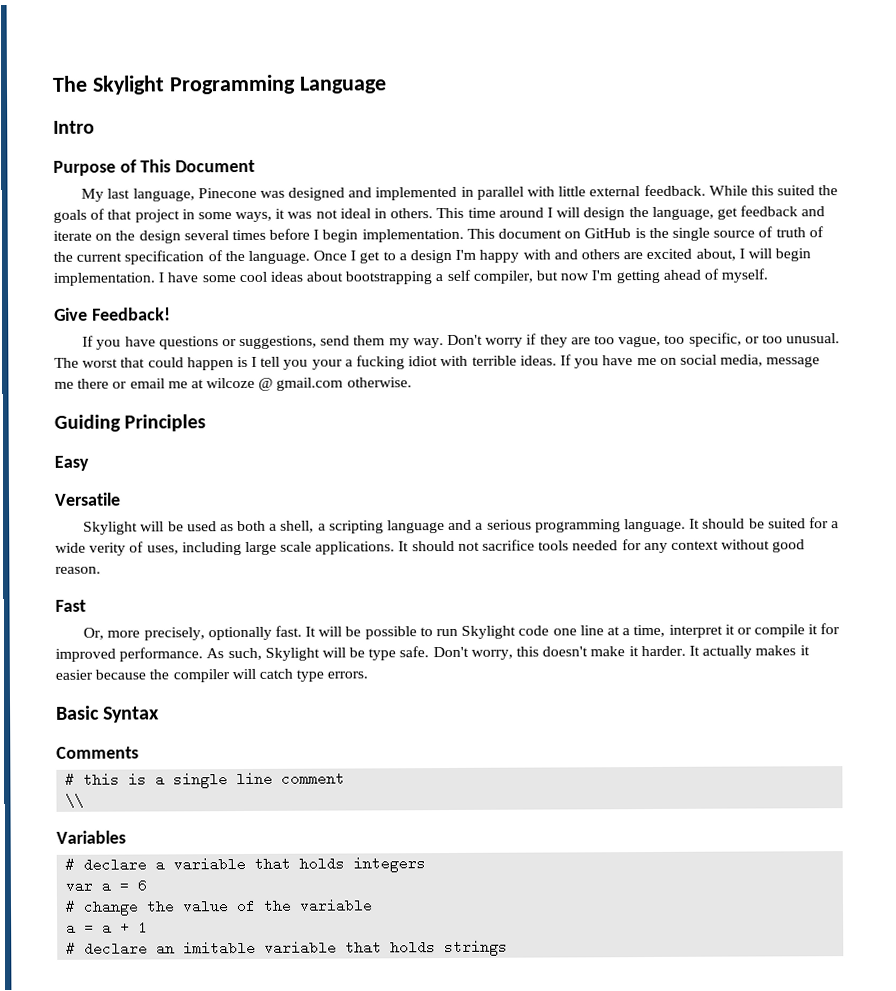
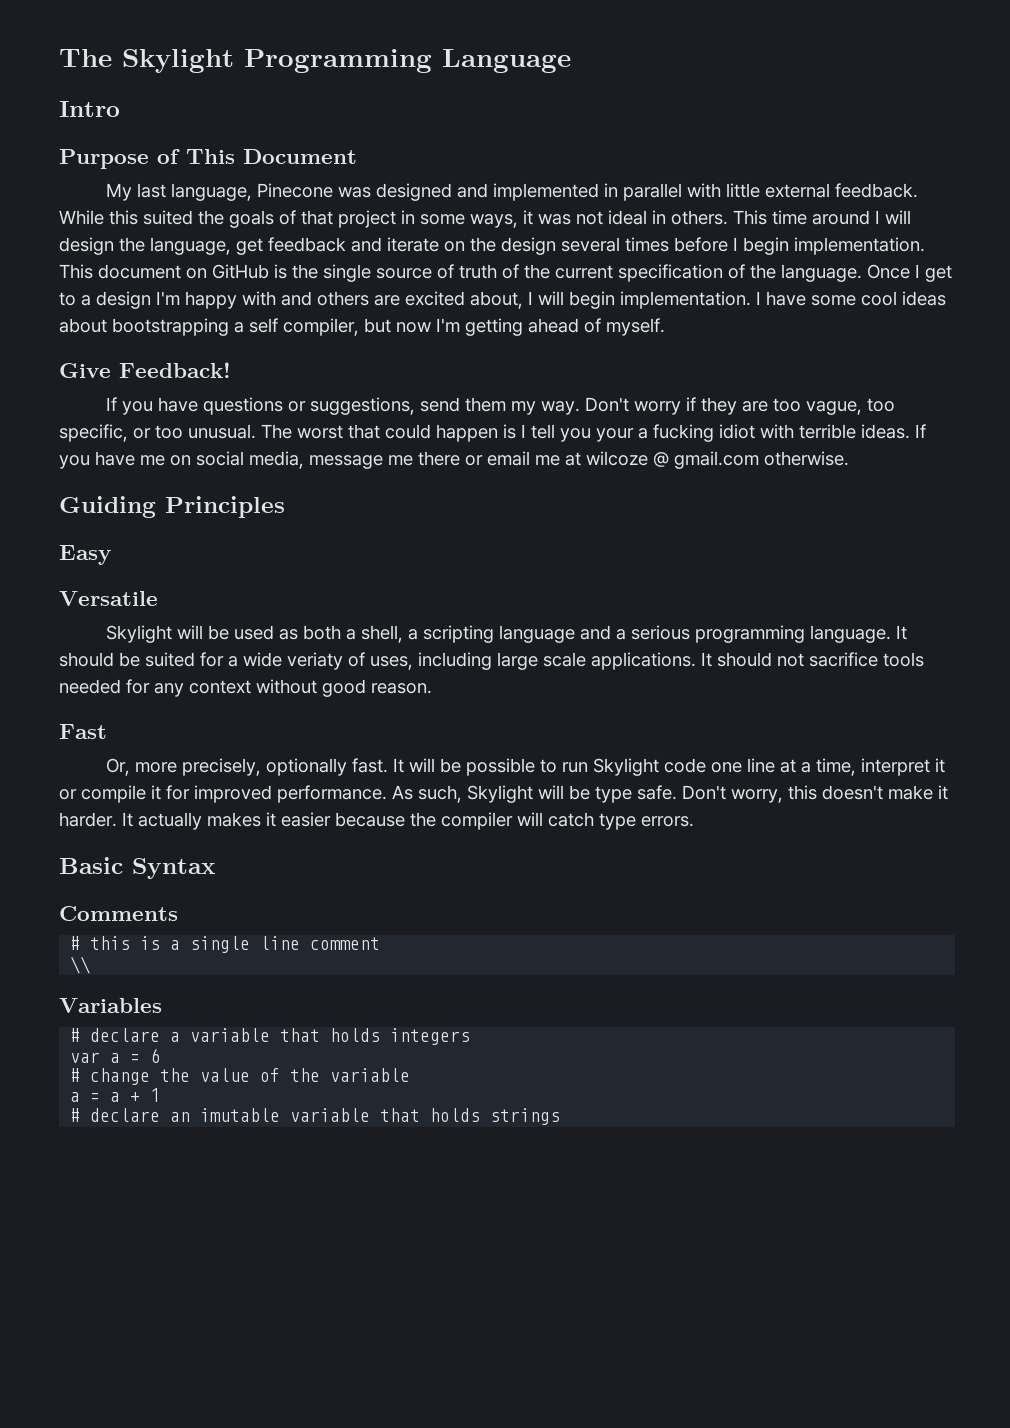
- It should be suited for a wide verity of uses, including large scale applications.
+ It should be suited for a wide veriaty of uses, including large scale applications.
- # declare an imitable variable that holds strings
+ # declare an imutable variable that holds strings

